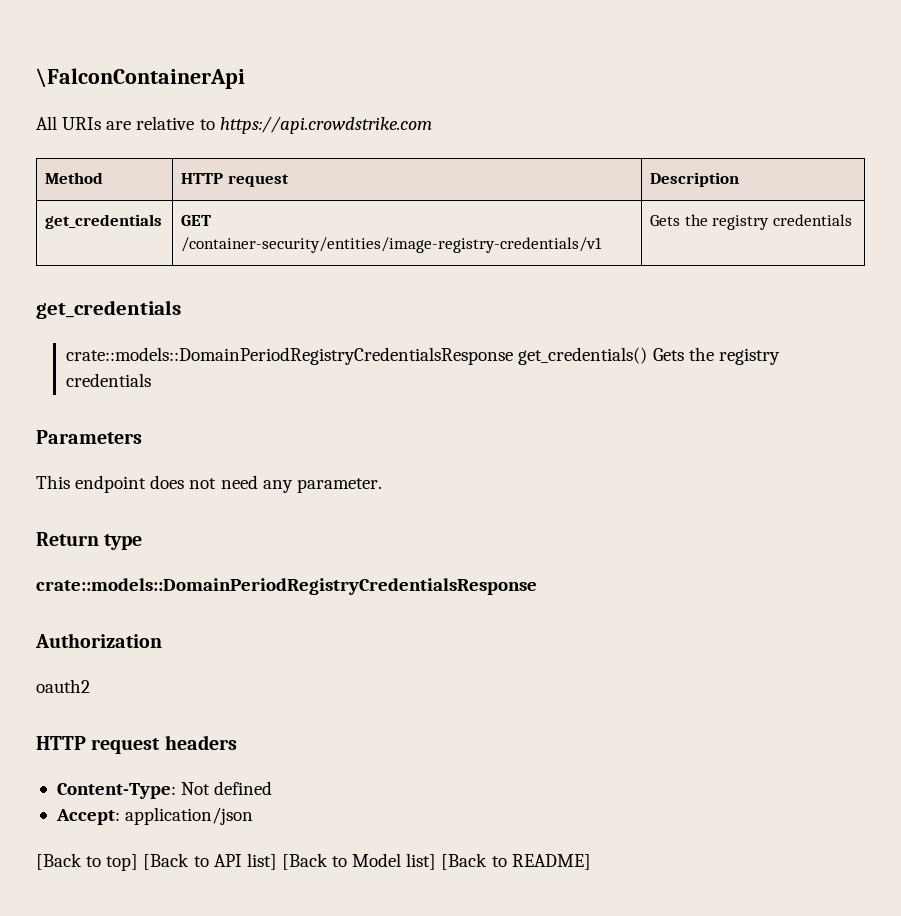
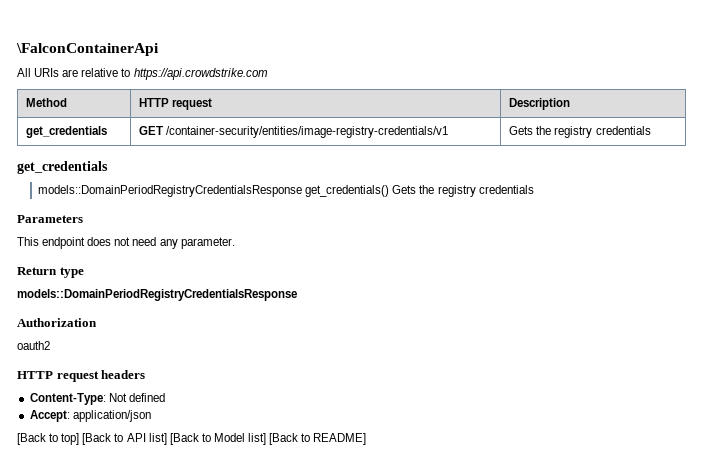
- crate::models::DomainPeriodRegistryCredentialsResponse get_credentials() Gets the registry credentials
+ models::DomainPeriodRegistryCredentialsResponse get_credentials() Gets the registry credentials
  Return type
- crate::models::DomainPeriodRegistryCredentialsResponse
+ models::DomainPeriodRegistryCredentialsResponse

